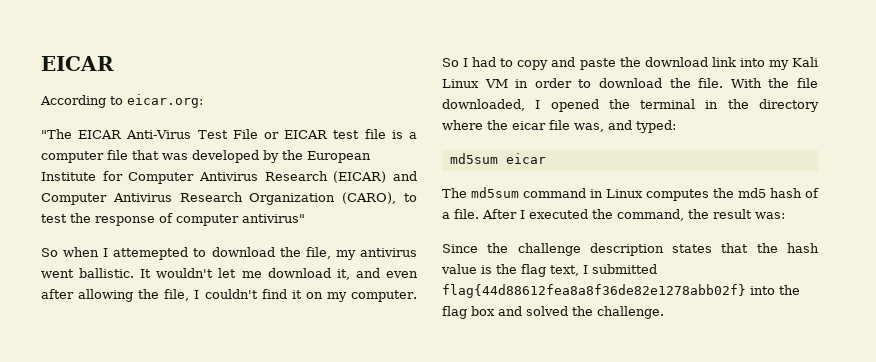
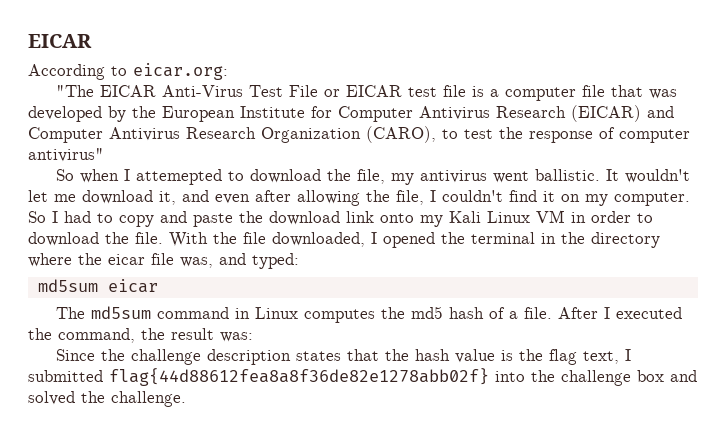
- So I had to copy and paste the download link into my Kali Linux VM in order to download the file.
+ So I had to copy and paste the download link onto my Kali Linux VM in order to download the file.
- Since the challenge description states that the hash value is the flag text, I submitted flag{44d88612fea8a8f36de82e1278abb02f} into the flag box and solved the challenge.
+ Since the challenge description states that the hash value is the flag text, I submitted flag{44d88612fea8a8f36de82e1278abb02f} into the challenge box and solved the challenge.

